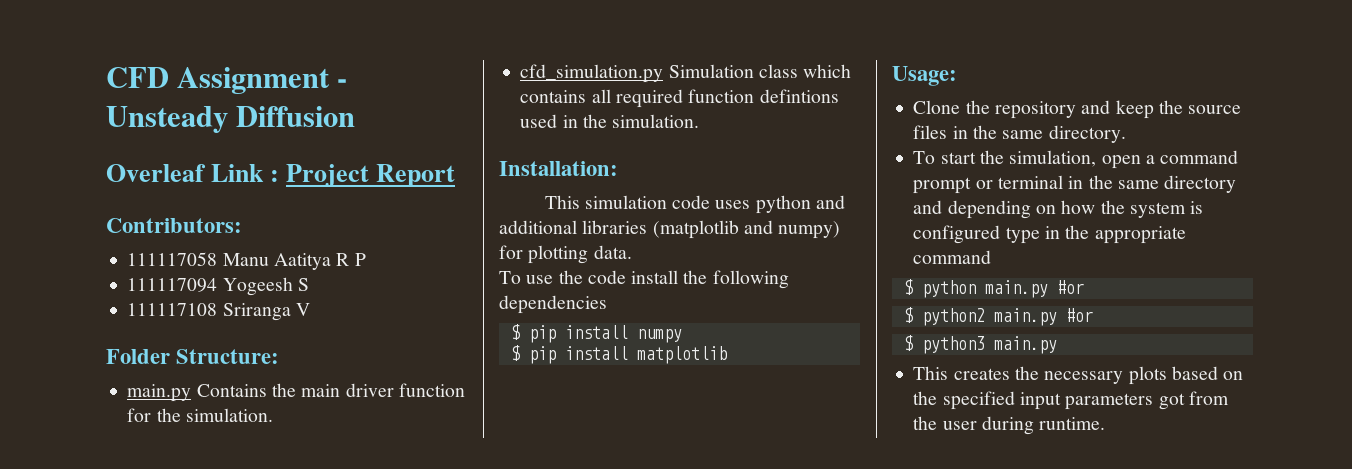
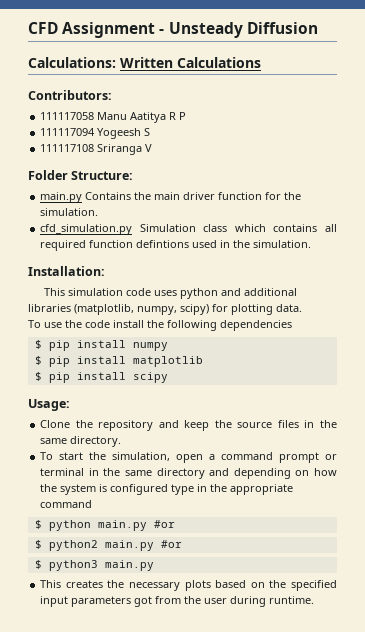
- Overleaf Link : Project Report
+ Calculations: Written Calculations
- This simulation code uses python and additional libraries (matplotlib and numpy) for plotting data.
+ This simulation code uses python and additional libraries (matplotlib, numpy, scipy) for plotting data.
+ $ pip install scipy

